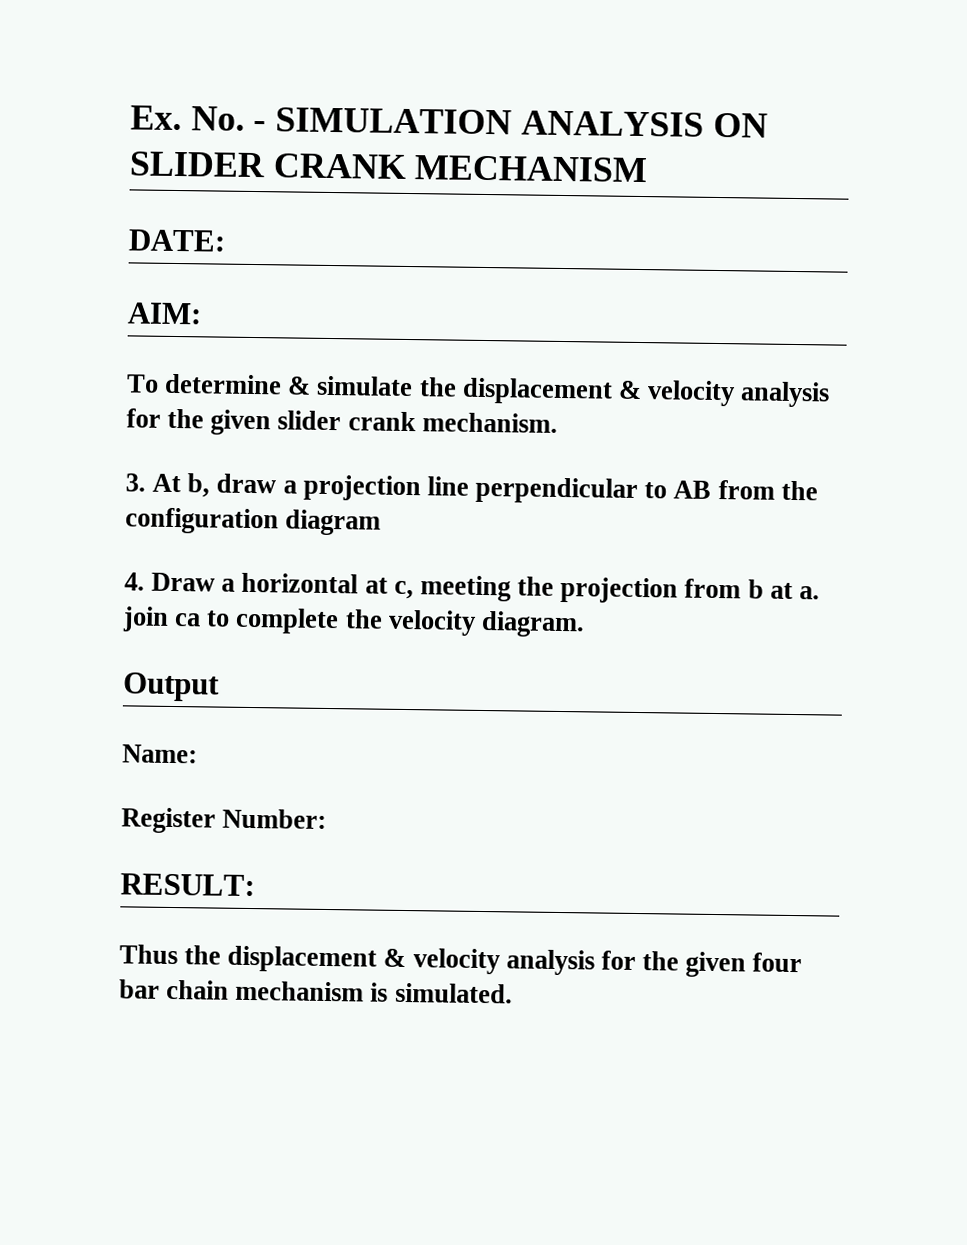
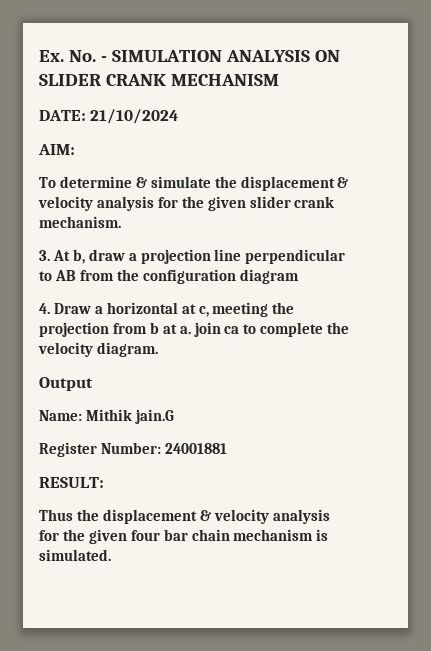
- DATE:
+ DATE: 21/10/2024
- Name:
+ Name: Mithik jain.G
- Register Number:
+ Register Number: 24001881

